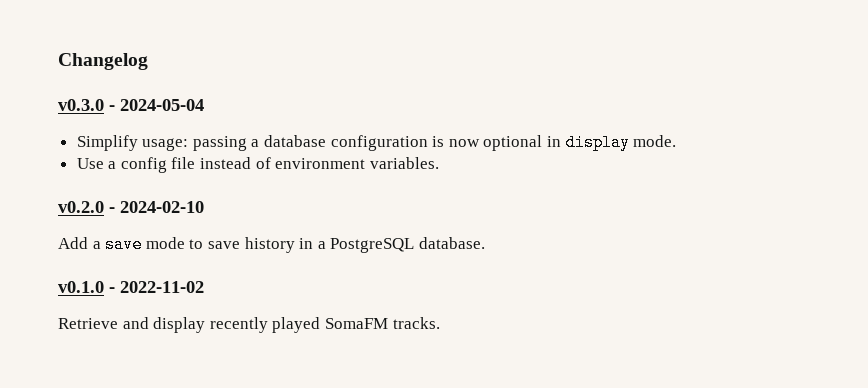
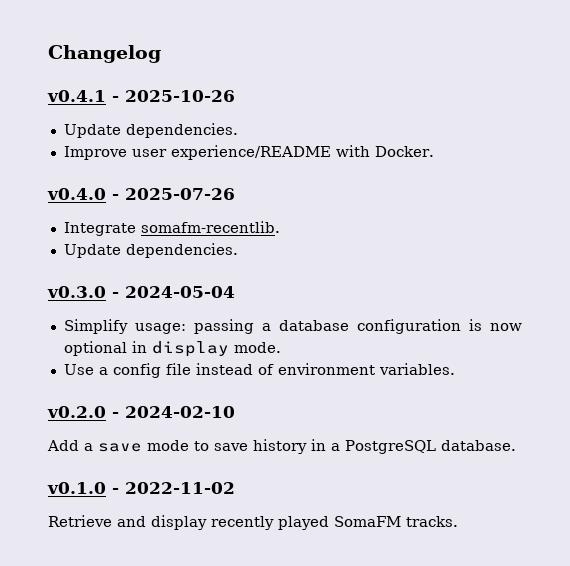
+ v0.4.1 - 2025-10-26
+ Update dependencies.
+ Improve user experience/README with Docker.
+ v0.4.0 - 2025-07-26
+ Integrate somafm-recentlib.
+ Update dependencies.

